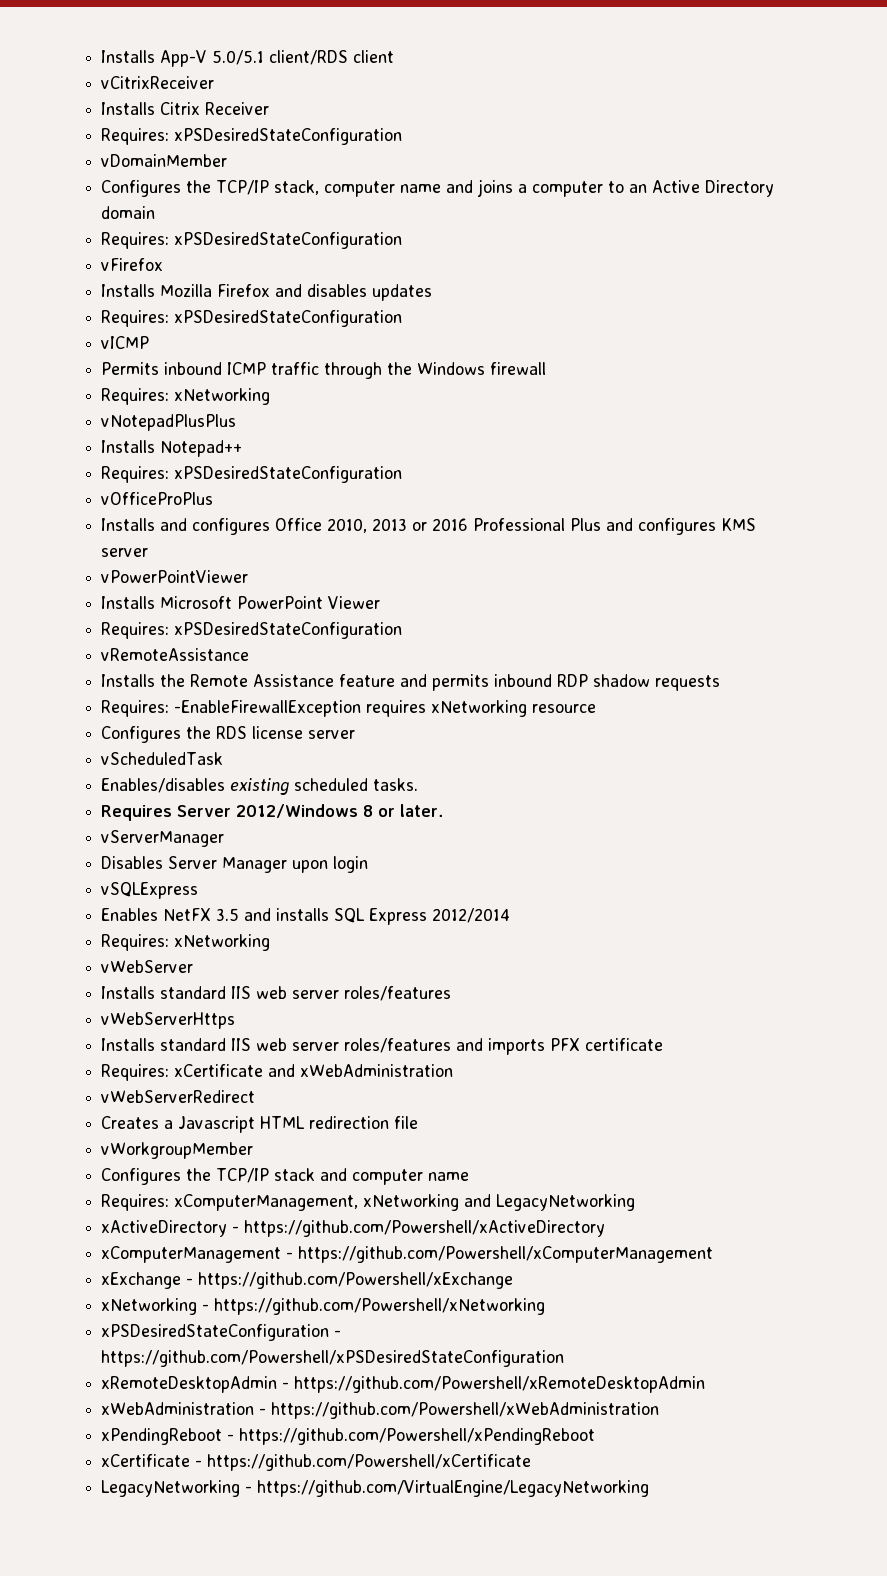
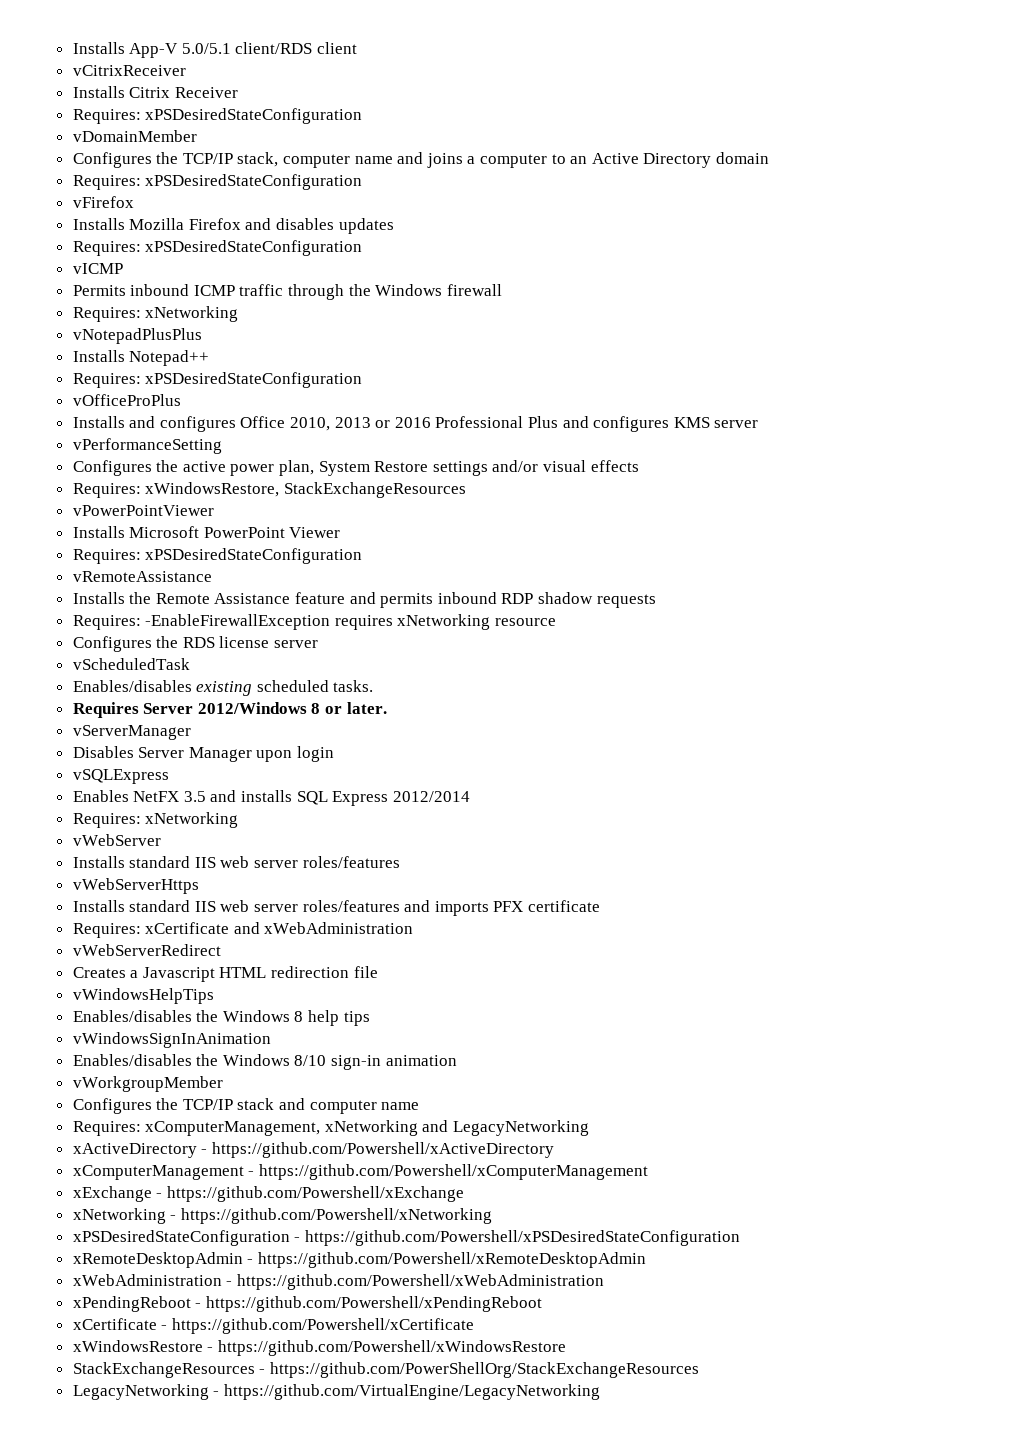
+ vPerformanceSetting
+ Configures the active power plan, System Restore settings and/or visual effects
+ Requires: xWindowsRestore, StackExchangeResources
+ vWindowsHelpTips
+ Enables/disables the Windows 8 help tips
+ vWindowsSignInAnimation
+ Enables/disables the Windows 8/10 sign-in animation
+ xWindowsRestore - https://github.com/Powershell/xWindowsRestore
+ StackExchangeResources - https://github.com/PowerShellOrg/StackExchangeResources

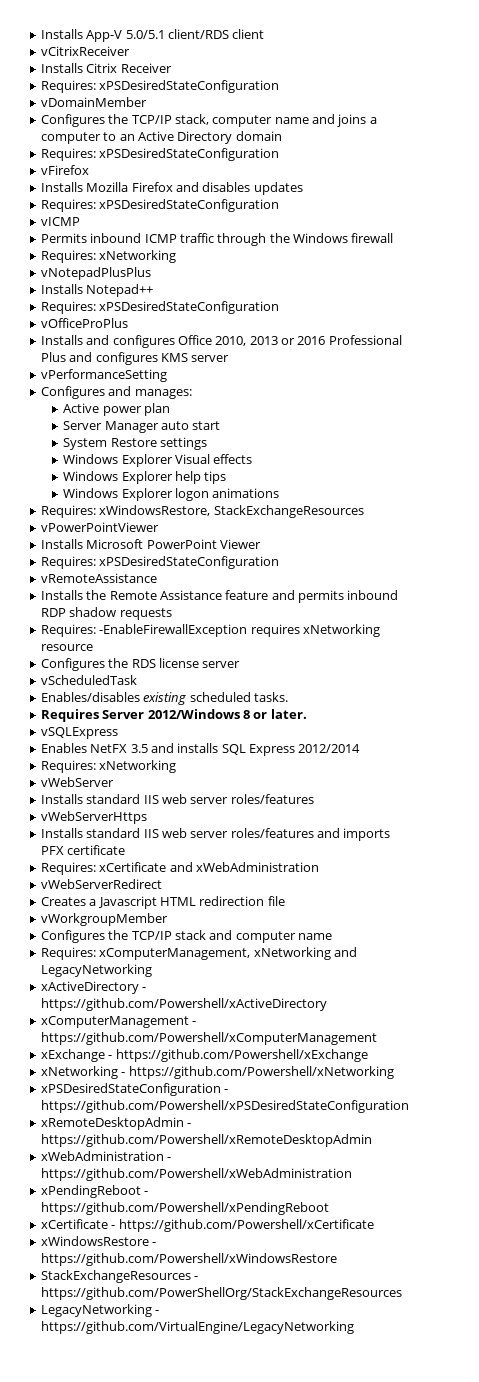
- Configures the active power plan, System Restore settings and/or visual effects
+ Configures and manages:
+ Active power plan
+ Server Manager auto start
+ System Restore settings
+ Windows Explorer Visual effects
+ Windows Explorer help tips
+ Windows Explorer logon animations
- vServerManager
- Disables Server Manager upon login
- vWindowsHelpTips
- Enables/disables the Windows 8 help tips
- vWindowsSignInAnimation
- Enables/disables the Windows 8/10 sign-in animation

